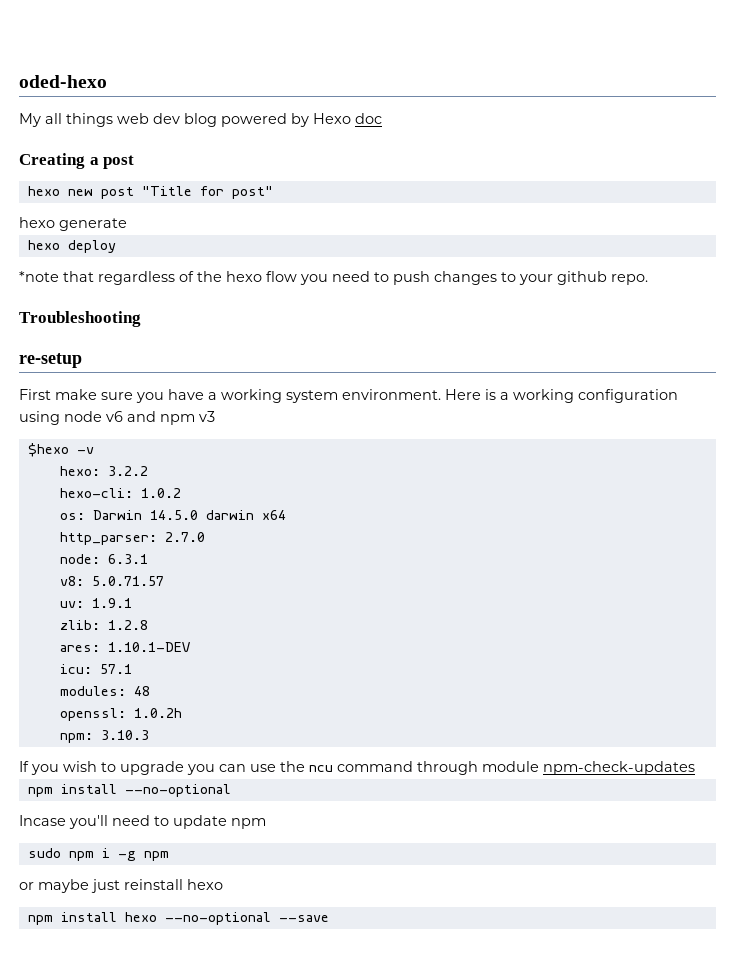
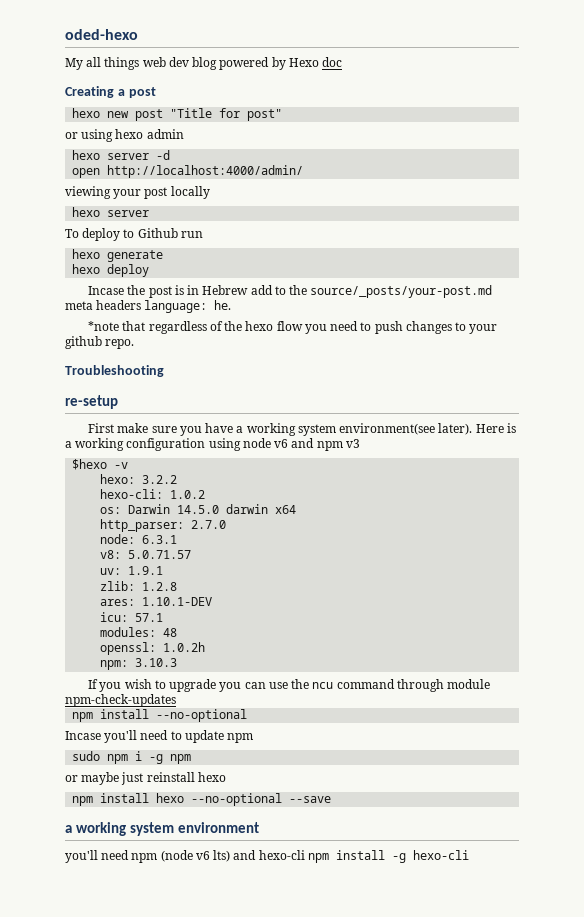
+ or using hexo admin
+ hexo server -d
+ open http://localhost:4000/admin/
+ viewing your post locally
+ hexo server
+ To deploy to Github run
  hexo generate
  hexo deploy
+ Incase the post is in Hebrew add to the source/_posts/your-post.md meta headers language: he.
- First make sure you have a working system environment.
+ First make sure you have a working system environment(see later).
+ a working system environment
+ you'll need npm (node v6 lts) and hexo-cli npm install -g hexo-cli

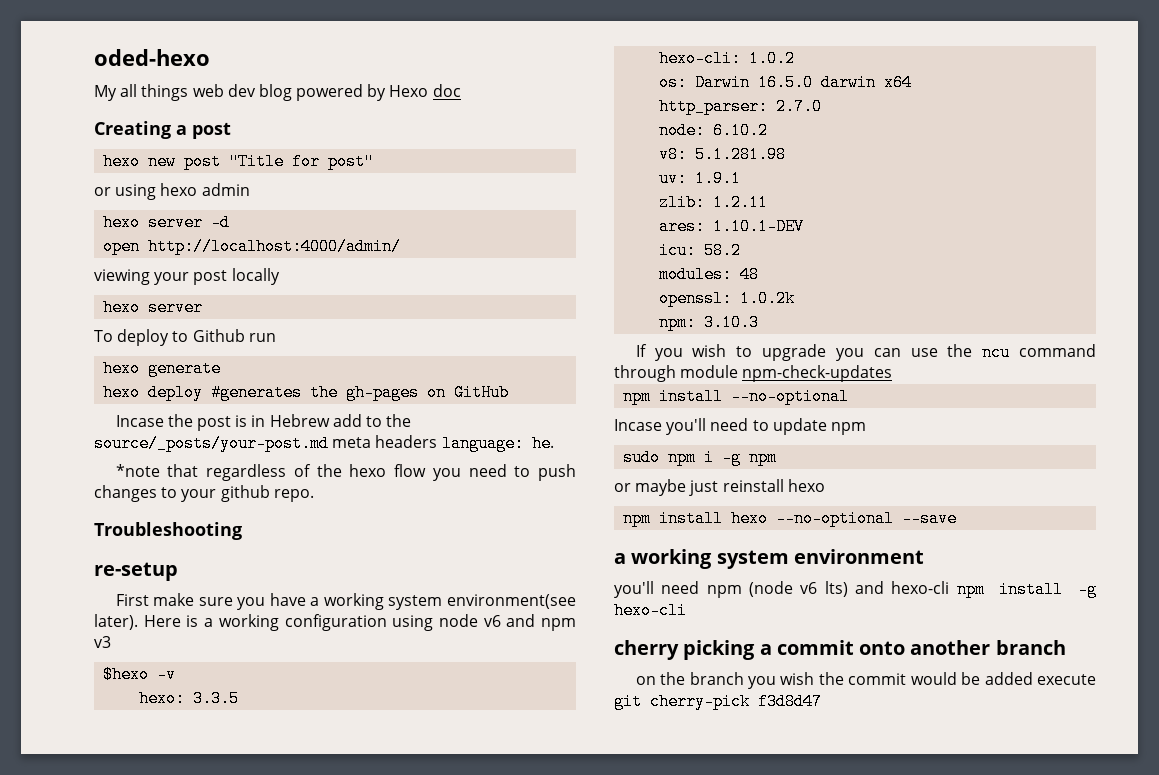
- hexo deploy
+ hexo deploy #generates the gh-pages on GitHub
- hexo: 3.2.2
+ hexo: 3.3.5
- os: Darwin 14.5.0 darwin x64
+ os: Darwin 16.5.0 darwin x64
- node: 6.3.1
+ node: 6.10.2
- v8: 5.0.71.57
+ v8: 5.1.281.98
- zlib: 1.2.8
+ zlib: 1.2.11
- icu: 57.1
+ icu: 58.2
- openssl: 1.0.2h
+ openssl: 1.0.2k
+ cherry picking a commit onto another branch
+ on the branch you wish the commit would be added execute git cherry-pick f3d8d47

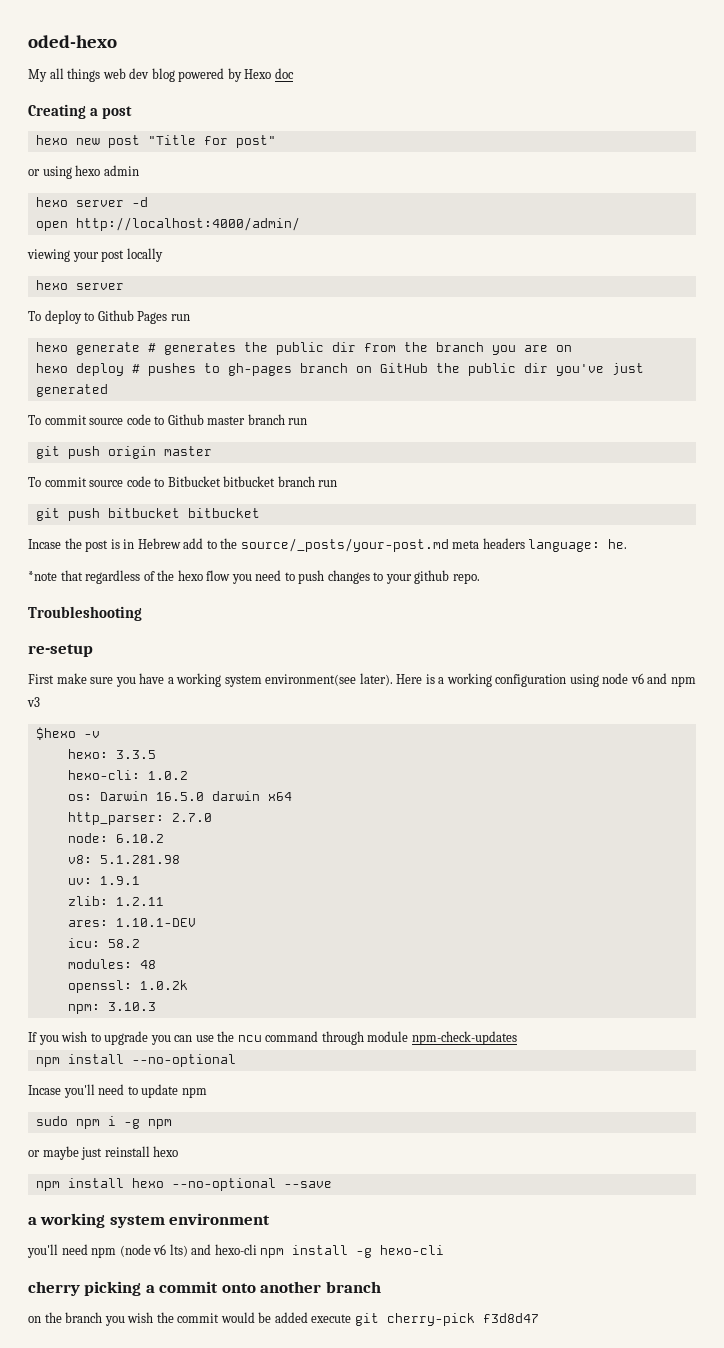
- To deploy to Github run
+ To deploy to Github Pages run
- hexo generate
- hexo deploy #generates the gh-pages on GitHub
+ hexo generate # generates the public dir from the branch you are on
+ hexo deploy # pushes to gh-pages branch on GitHub the public dir you've just generated
+ To commit source code to Github master branch run
+ git push origin master
+ To commit source code to Bitbucket bitbucket branch run
+ git push bitbucket bitbucket

